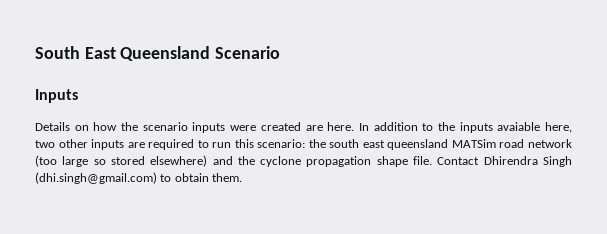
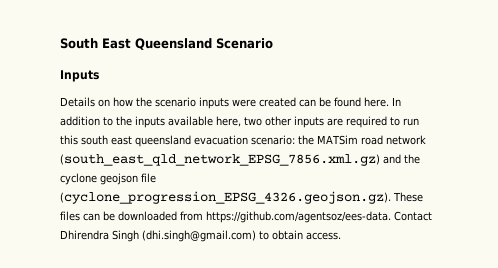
- Details on how the scenario inputs were created are here.
+ Details on how the scenario inputs were created can be found here.
- In addition to the inputs avaiable here, two other inputs are required to run this scenario: the south east queensland MATSim road network (too large so stored elsewhere) and the cyclone propagation shape file. Contact Dhirendra Singh (dhi.singh@gmail.com) to obtain them.
+ In addition to the inputs available here, two other inputs are required to run this south east queensland evacuation scenario: the MATSim road network (south_east_qld_network_EPSG_7856.xml.gz) and the cyclone geojson file (cyclone_progression_EPSG_4326.geojson.gz). These files can be downloaded from https://github.com/agentsoz/ees-data. Contact Dhirendra Singh (dhi.singh@gmail.com) to obtain access.

